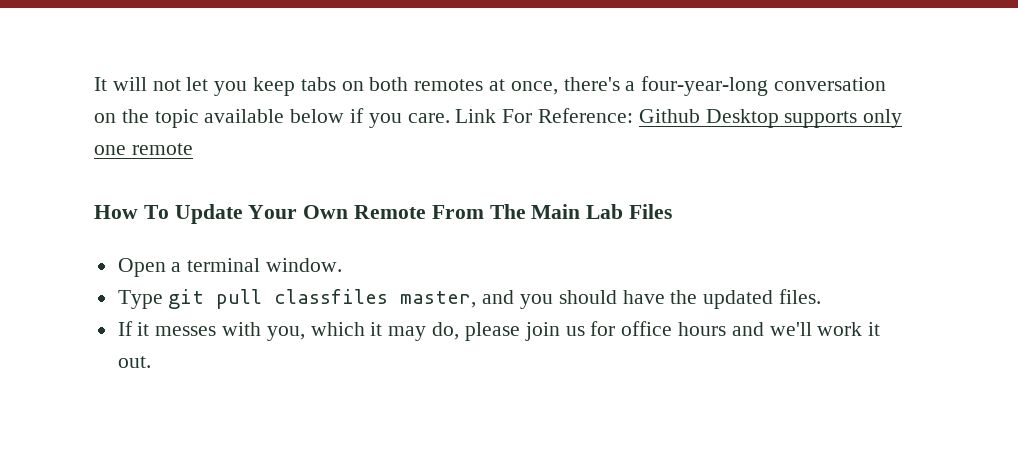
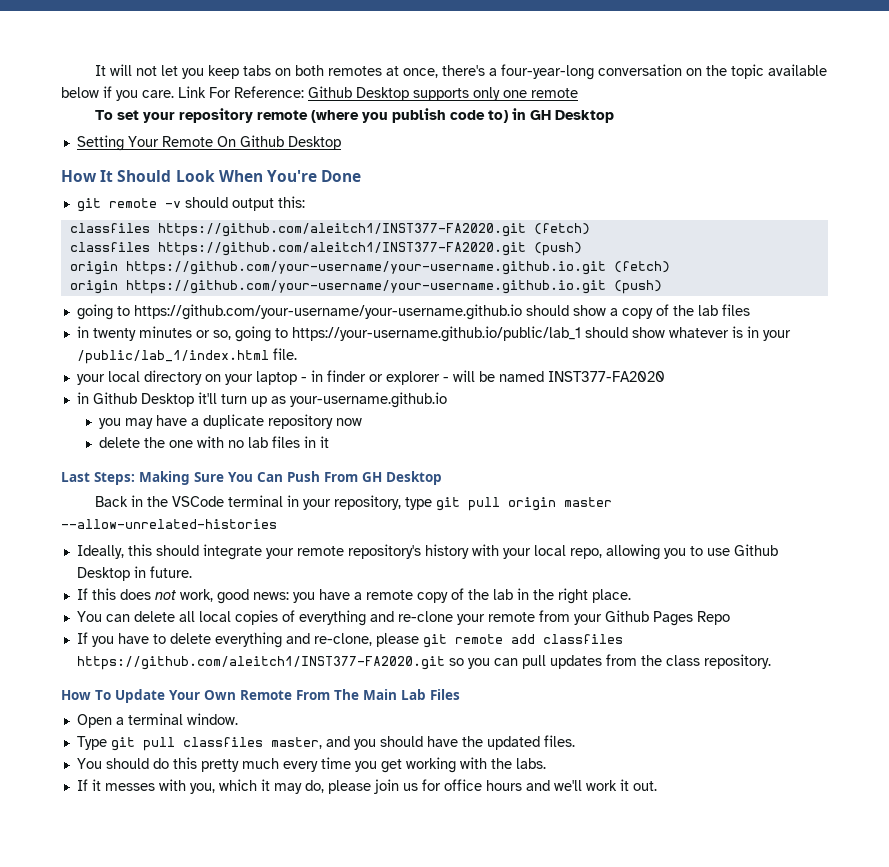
+ To set your repository remote (where you publish code to) in GH Desktop
+ Setting Your Remote On Github Desktop
+ How It Should Look When You're Done
+ git remote -v should output this:
+ classfiles https://github.com/aleitch1/INST377-FA2020.git (fetch)
+ classfiles https://github.com/aleitch1/INST377-FA2020.git (push)
+ origin https://github.com/your-username/your-username.github.io.git (fetch)
+ origin https://github.com/your-username/your-username.github.io.git (push)
+ going to https://github.com/your-username/your-username.github.io should show a copy of the lab files
+ in twenty minutes or so, going to https://your-username.github.io/public/lab_1 should show whatever is in your /public/lab_1/index.html file.
+ your local directory on your laptop - in finder or explorer - will be named INST377-FA2020
+ in Github Desktop it'll turn up as your-username.github.io
+ you may have a duplicate repository now
+ delete the one with no lab files in it
+ Last Steps: Making Sure You Can Push From GH Desktop
+ Back in the VSCode terminal in your repository, type git pull origin master --allow-unrelated-histories
+ Ideally, this should integrate your remote repository's history with your local repo, allowing you to use Github Desktop in future.
+ If this does not work, good news: you have a remote copy of the lab in the right place.
+ You can delete all local copies of everything and re-clone your remote from your Github Pages Repo
+ If you have to delete everything and re-clone, please git remote add classfiles https://github.com/aleitch1/INST377-FA2020.git so you can pull updates from the class repository.
+ You should do this pretty much every time you get working with the labs.

